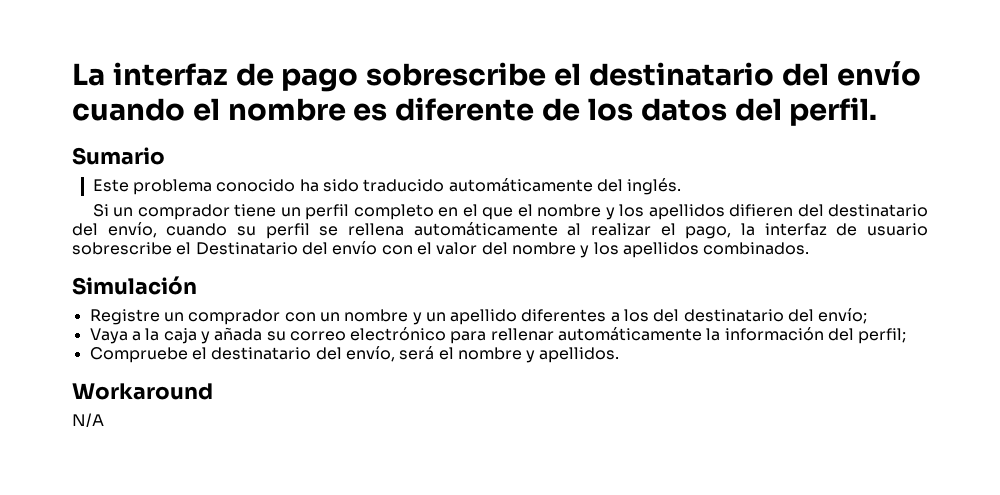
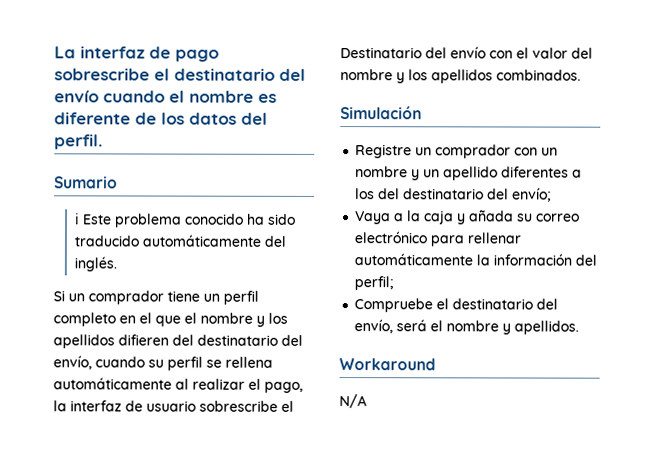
- Este problema conocido ha sido traducido automáticamente del inglés.
+ ℹ Este problema conocido ha sido traducido automáticamente del inglés.

